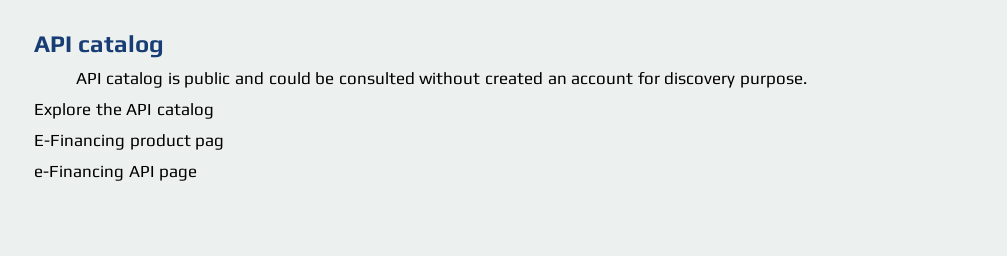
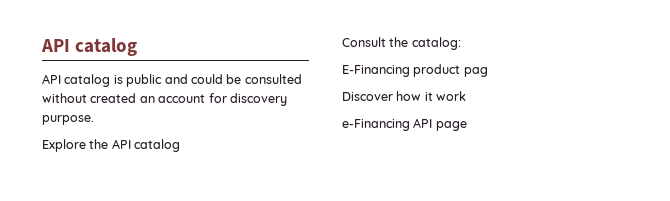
+ Consult the catalog:
+ Discover how it work

